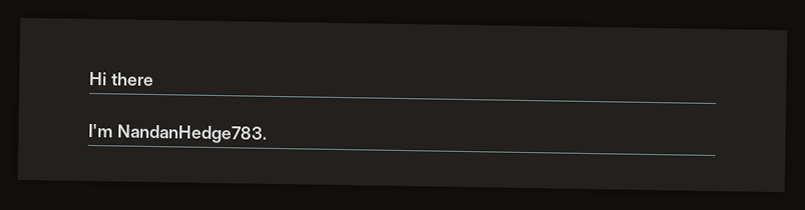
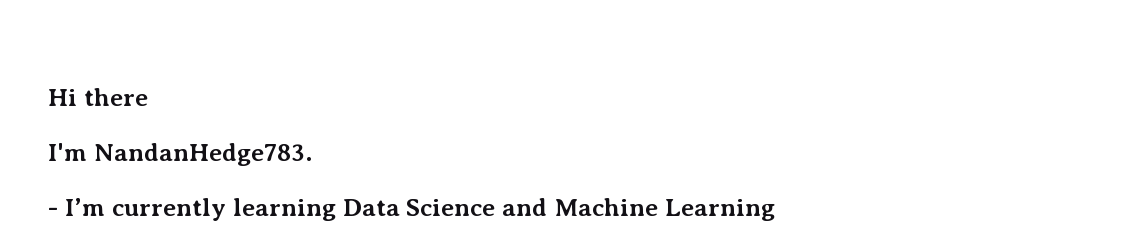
+ - I’m currently learning Data Science and Machine Learning

